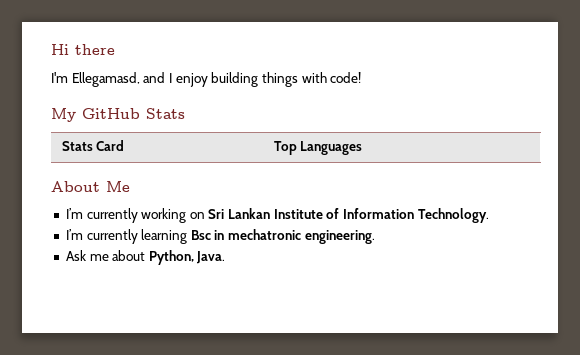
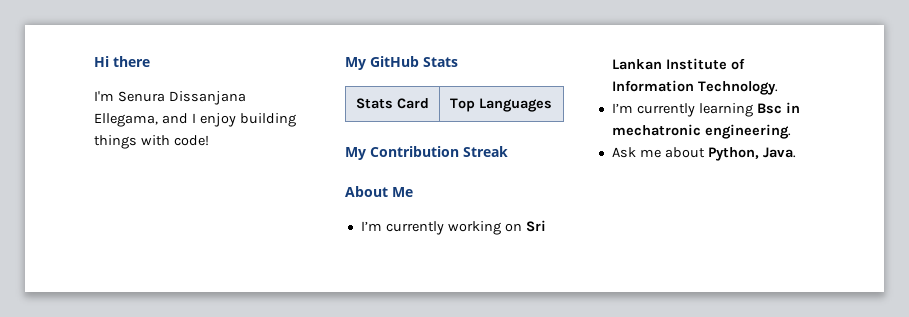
- I'm Ellegamasd, and I enjoy building things with code!
+ I'm Senura Dissanjana Ellegama, and I enjoy building things with code!
+ My Contribution Streak

